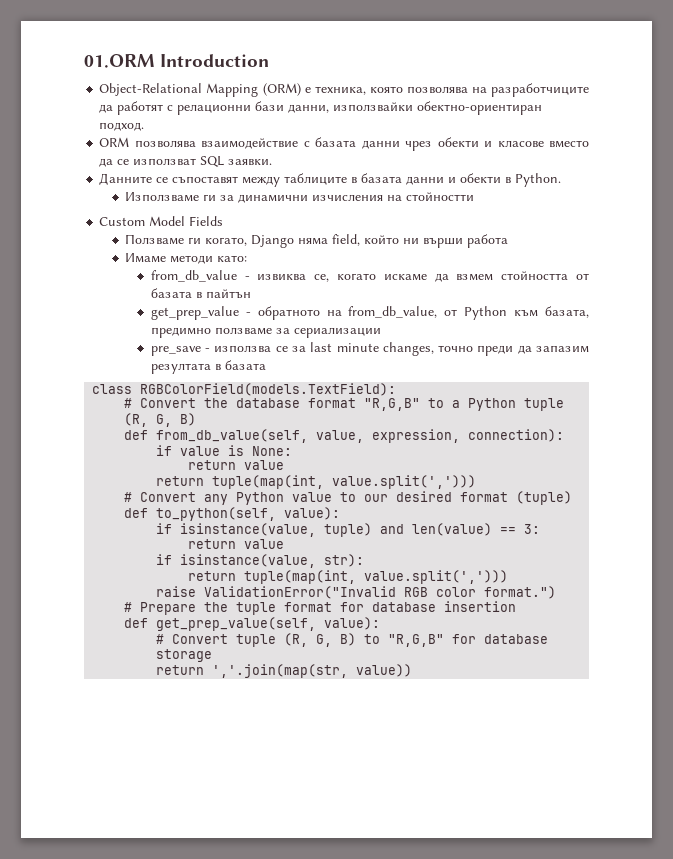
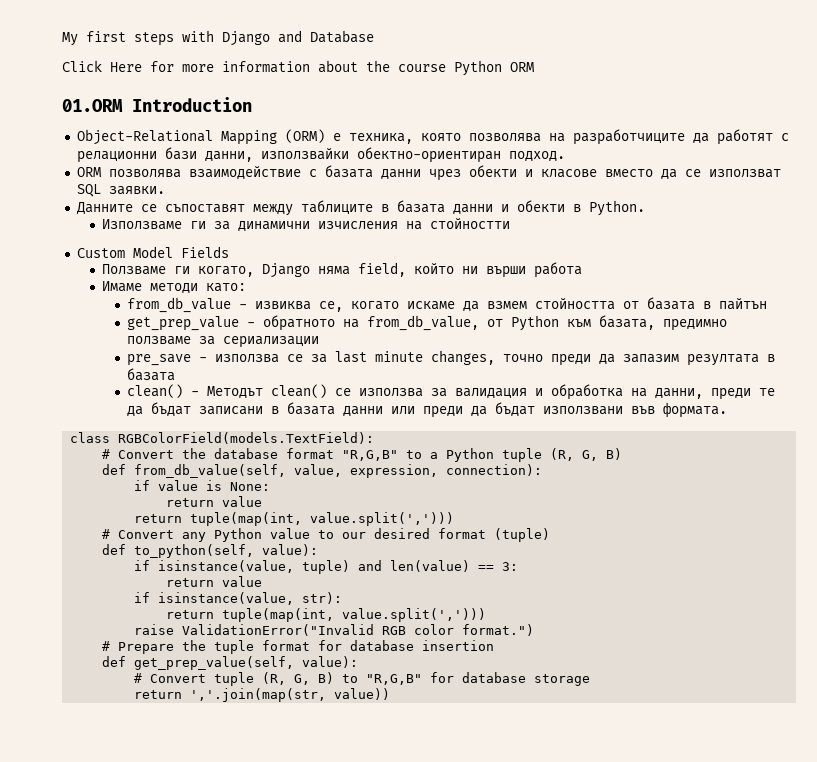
+ My first steps with Django and Database
+ Click Here for more information about the course Python ORM
+ clean() - Методът clean() се използва за валидация и обработка на данни, преди те да бъдат записани в базата данни или преди да бъдат използвани във формата.

